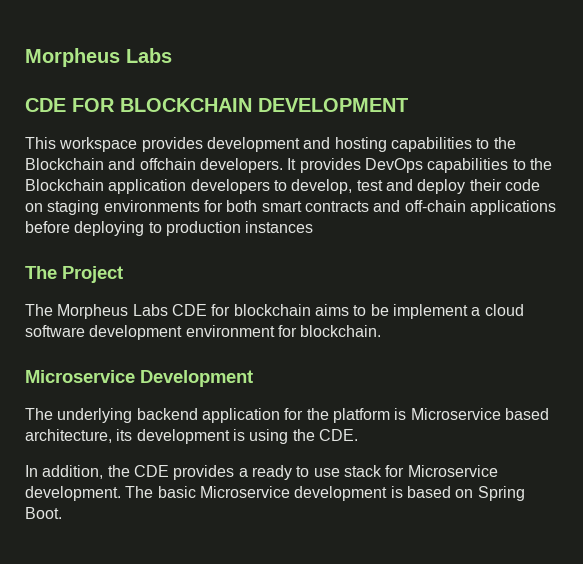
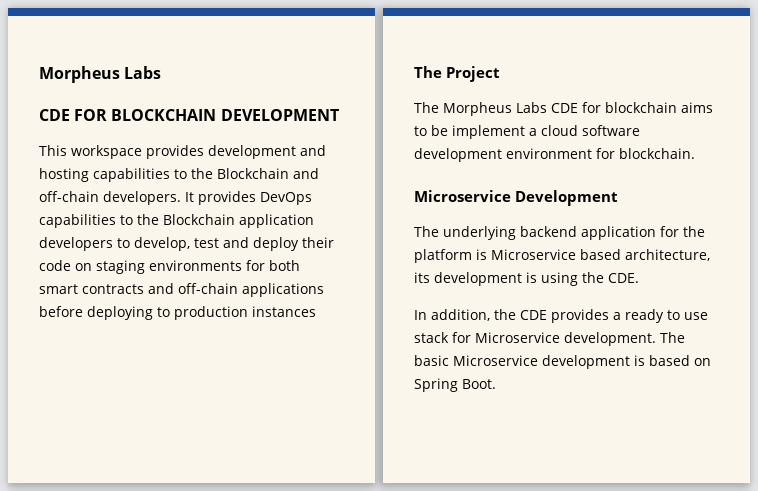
- This workspace provides development and hosting capabilities to the Blockchain and offchain developers.
+ This workspace provides development and hosting capabilities to the Blockchain and off-chain developers.

